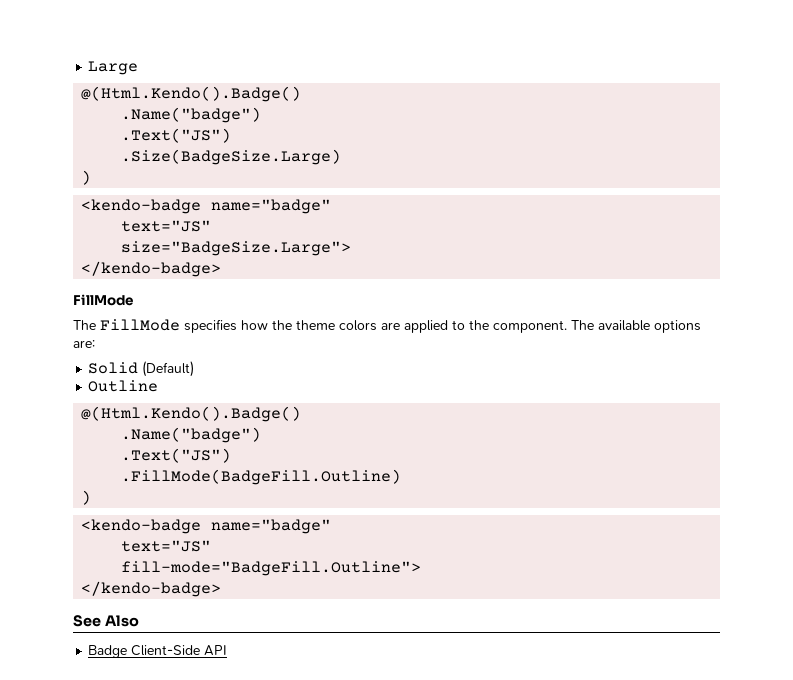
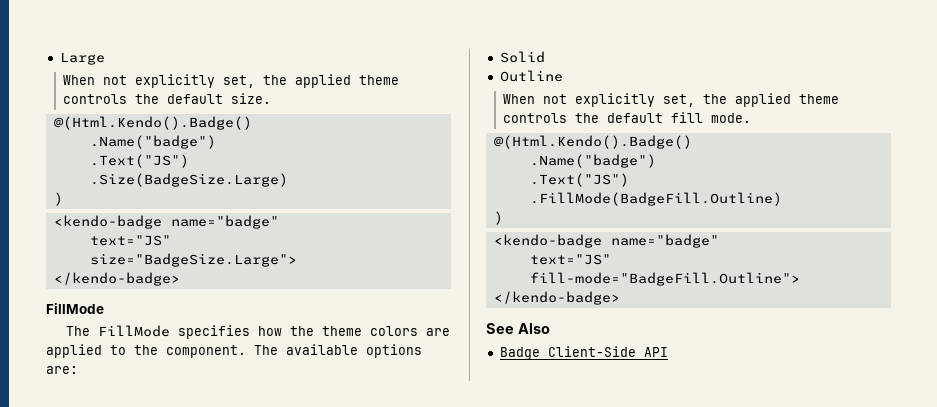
+ When not explicitly set, the applied theme controls the default size.
- Solid (Default)
+ Solid
+ When not explicitly set, the applied theme controls the default fill mode.

